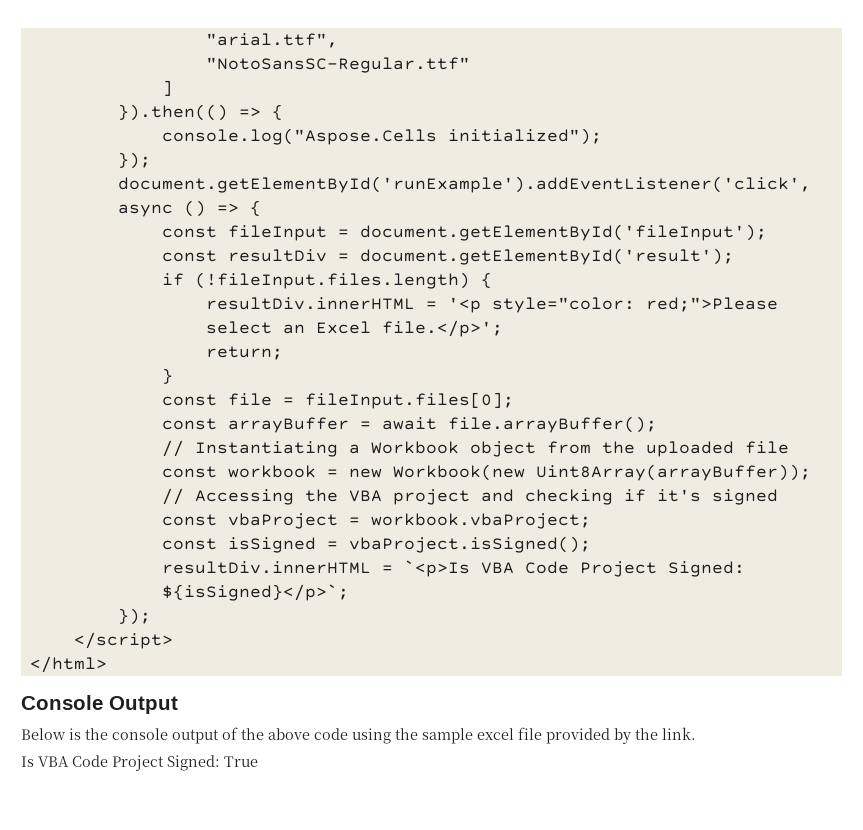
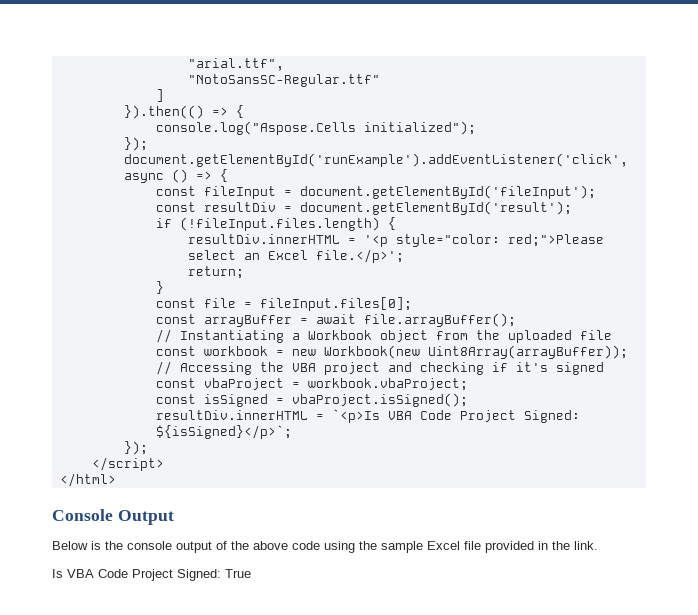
- Below is the console output of the above code using the sample excel file provided by the link.
+ Below is the console output of the above code using the sample Excel file provided in the link.

